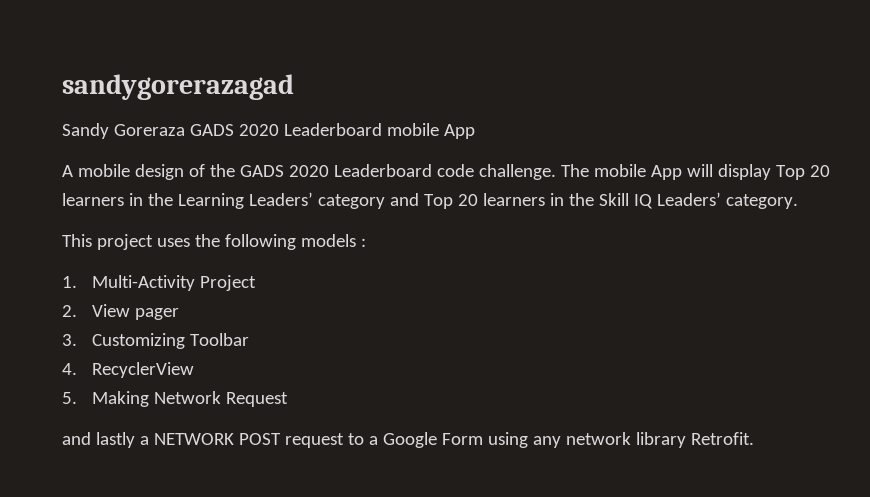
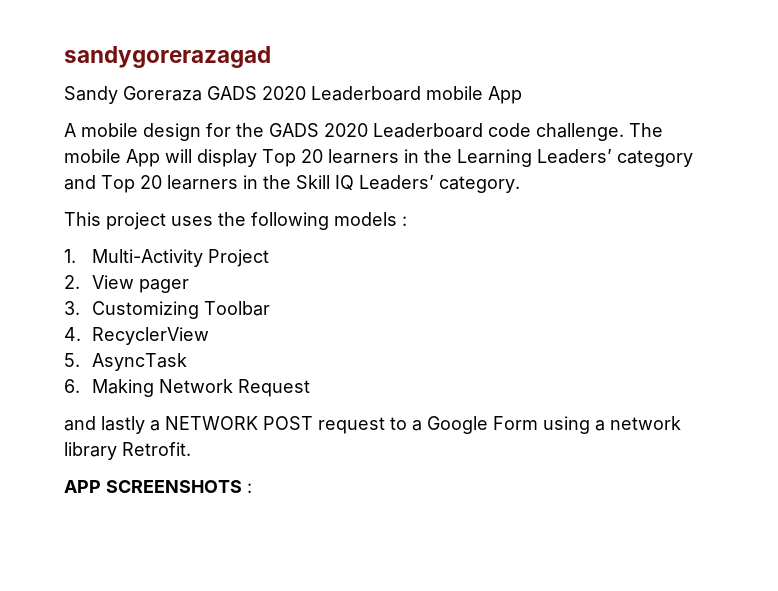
- A mobile design of the GADS 2020 Leaderboard code challenge.
+ A mobile design for the GADS 2020 Leaderboard code challenge.
- 5. Making Network Request
+ 5. AsyncTask
+ 6. Making Network Request
- and lastly a NETWORK POST request to a Google Form using any network library Retrofit.
+ and lastly a NETWORK POST request to a Google Form using a network library Retrofit.
+ APP SCREENSHOTS :

